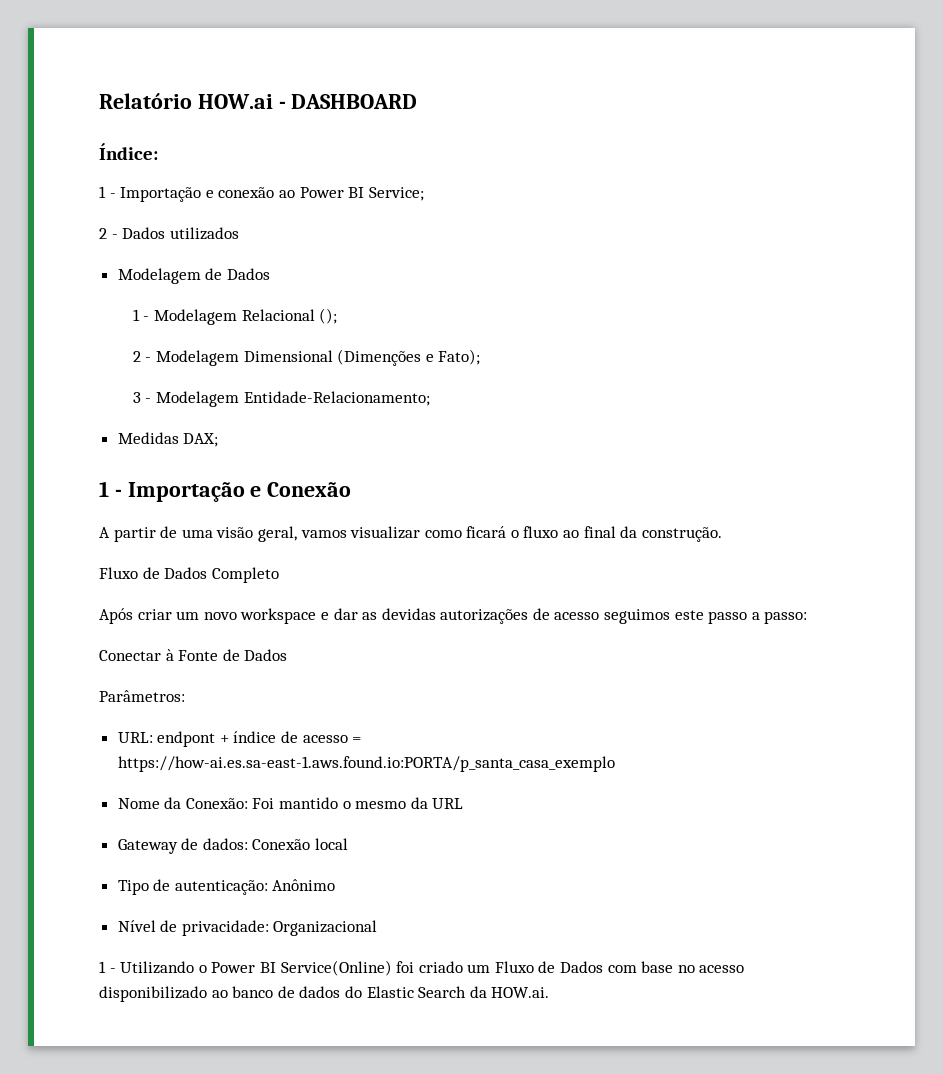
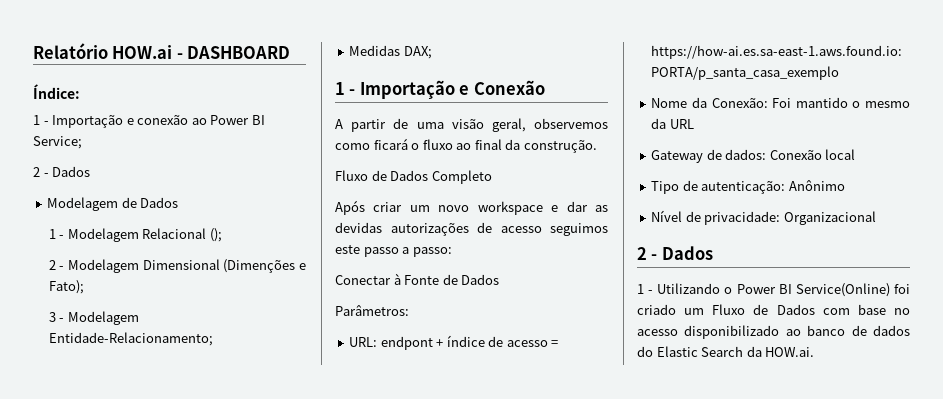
  1 - Importação e conexão ao Power BI Service;
- 2 - Dados utilizados
+ 2 - Dados
- A partir de uma visão geral, vamos visualizar como ficará o fluxo ao final da construção.
+ A partir de uma visão geral, observemos como ficará o fluxo ao final da construção.
  Nível de privacidade: Organizacional
+ 2 - Dados

